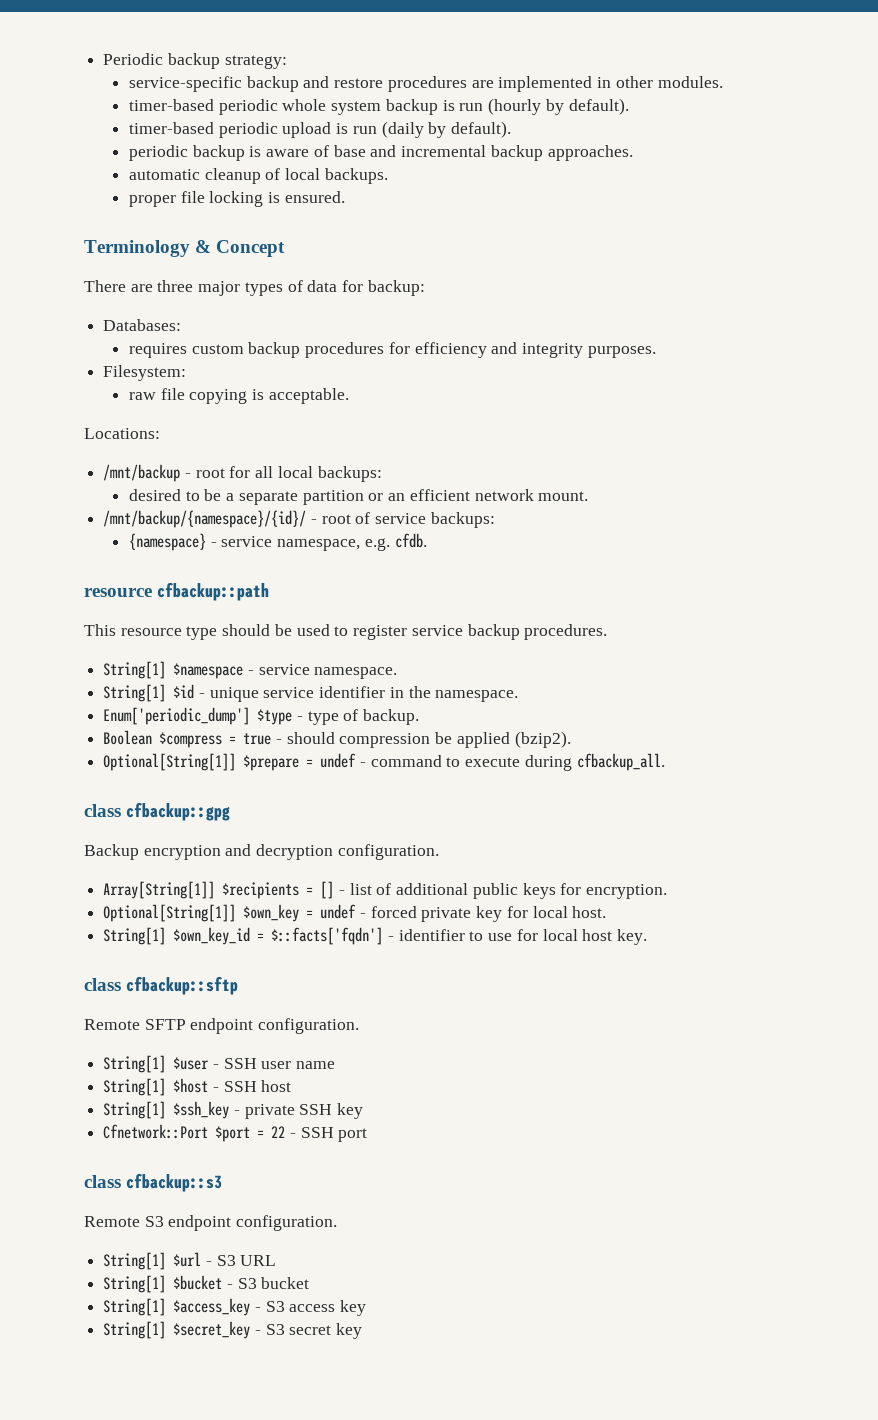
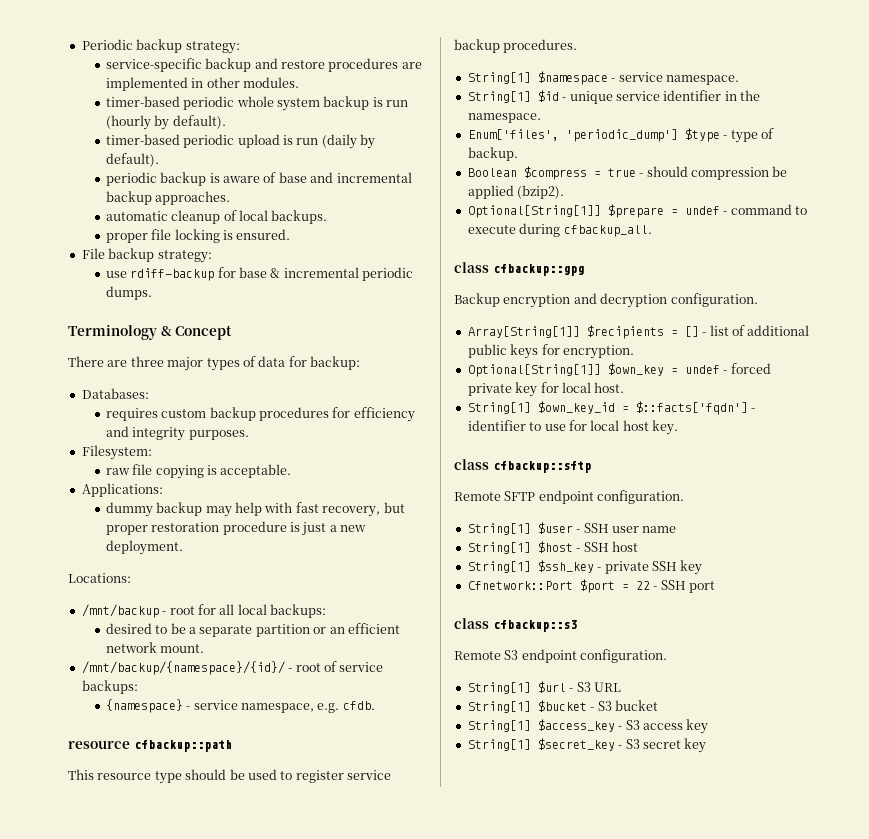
+ File backup strategy:
+ use rdiff-backup for base & incremental periodic dumps.
+ Applications:
+ dummy backup may help with fast recovery, but proper restoration procedure is just a new deployment.
- Enum['periodic_dump'] $type - type of backup.
+ Enum['files', 'periodic_dump'] $type - type of backup.

